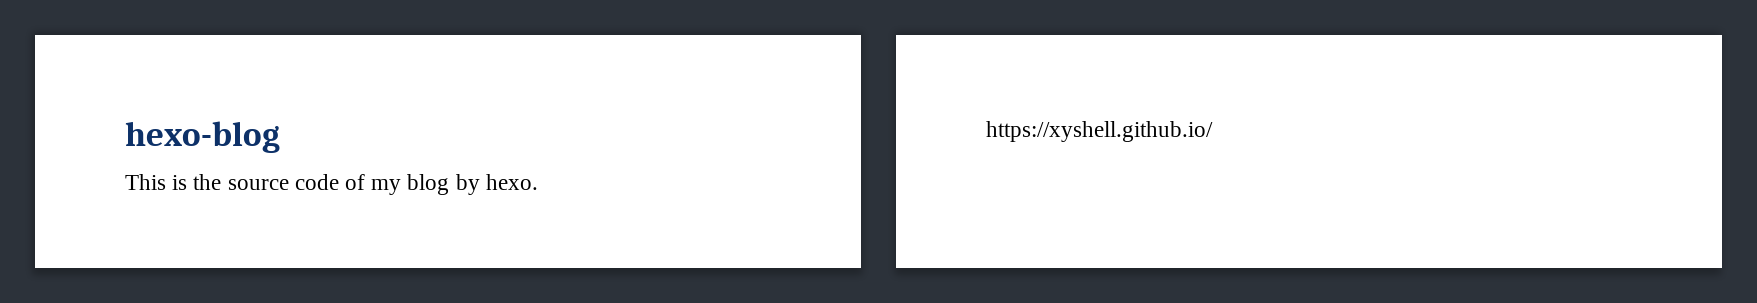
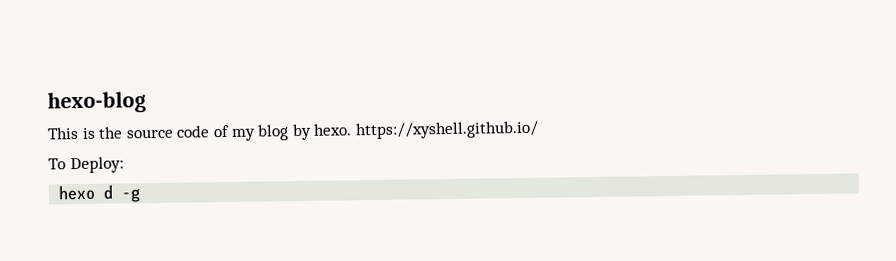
+ To Deploy:
+ hexo d -g

